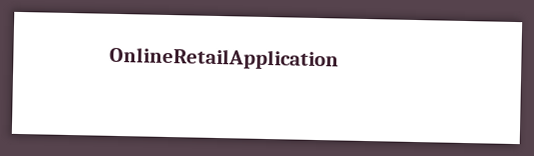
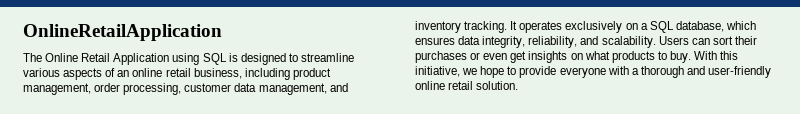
+ The Online Retail Application using SQL is designed to streamline various aspects of an online retail business, including product management, order processing, customer data management, and inventory tracking. It operates exclusively on a SQL database, which ensures data integrity, reliability, and scalability. Users can sort their purchases or even get insights on what products to buy. With this initiative, we hope to provide everyone with a thorough and user-friendly online retail solution.

